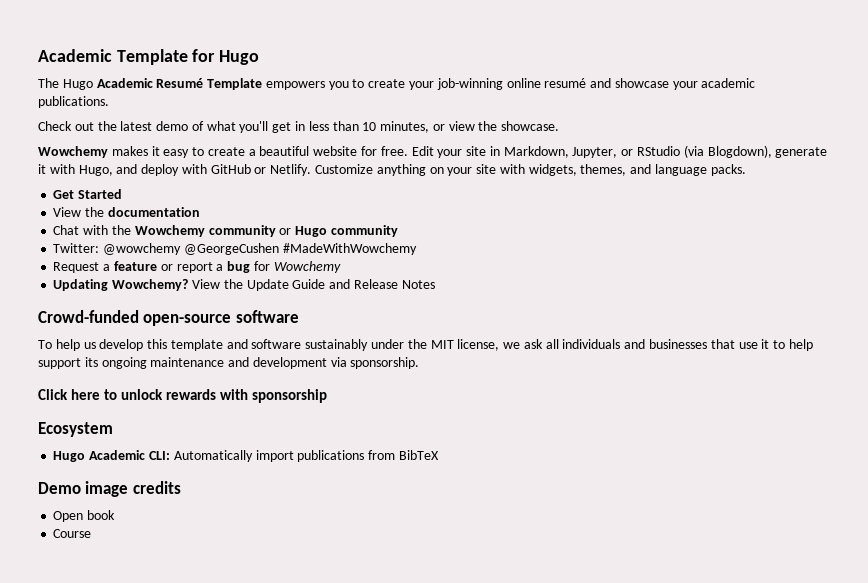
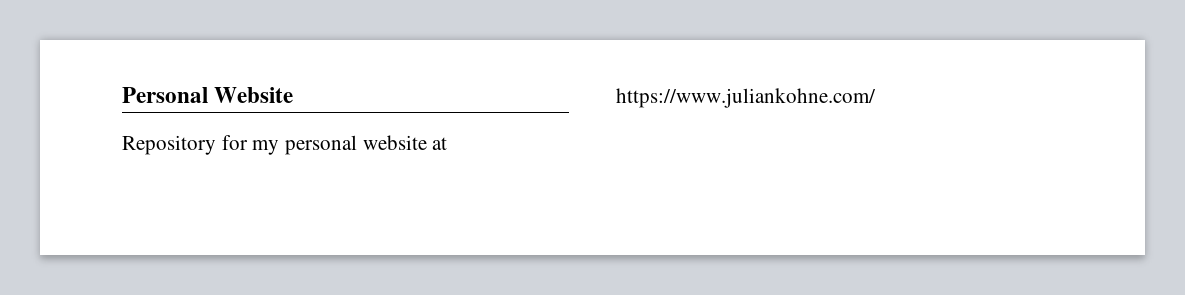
- Academic Template for Hugo
- The Hugo Academic Resumé Template empowers you to create your job-winning online resumé and showcase your academic publications.
- Check out the latest demo of what you'll get in less than 10 minutes, or view the showcase.
- Wowchemy makes it easy to create a beautiful website for free. Edit your site in Markdown, Jupyter, or RStudio (via Blogdown), generate it with Hugo, and deploy with GitHub or Netlify. Customize anything on your site with widgets, themes, and language packs.
- Get Started
- View the documentation
- Chat with the Wowchemy community or Hugo community
- Twitter: @wowchemy @GeorgeCushen #MadeWithWowchemy
- Request a feature or report a bug for Wowchemy
- Updating Wowchemy? View the Update Guide and Release Notes
- Crowd-funded open-source software
- To help us develop this template and software sustainably under the MIT license, we ask all individuals and businesses that use it to help support its ongoing maintenance and development via sponsorship.
- Click here to unlock rewards with sponsorship
- Ecosystem
- Hugo Academic CLI: Automatically import publications from BibTeX
- Demo image credits
- Open book
- Course
+ Personal Website
+ Repository for my personal website at https://www.juliankohne.com/

